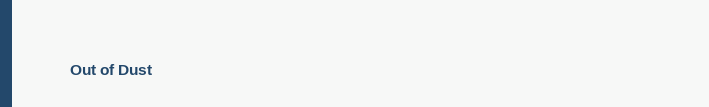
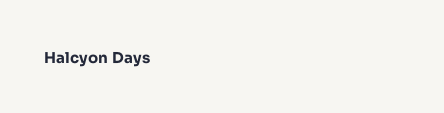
- Out of Dust
+ Halcyon Days

